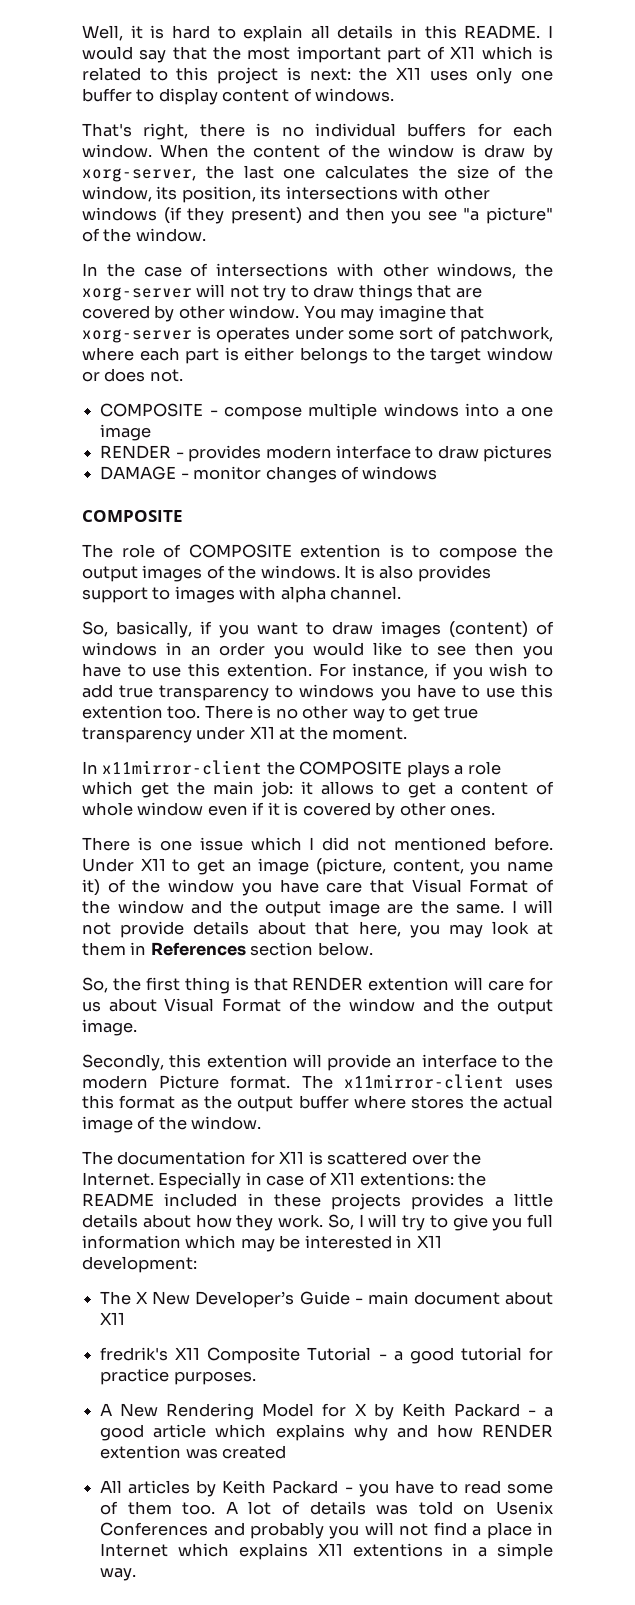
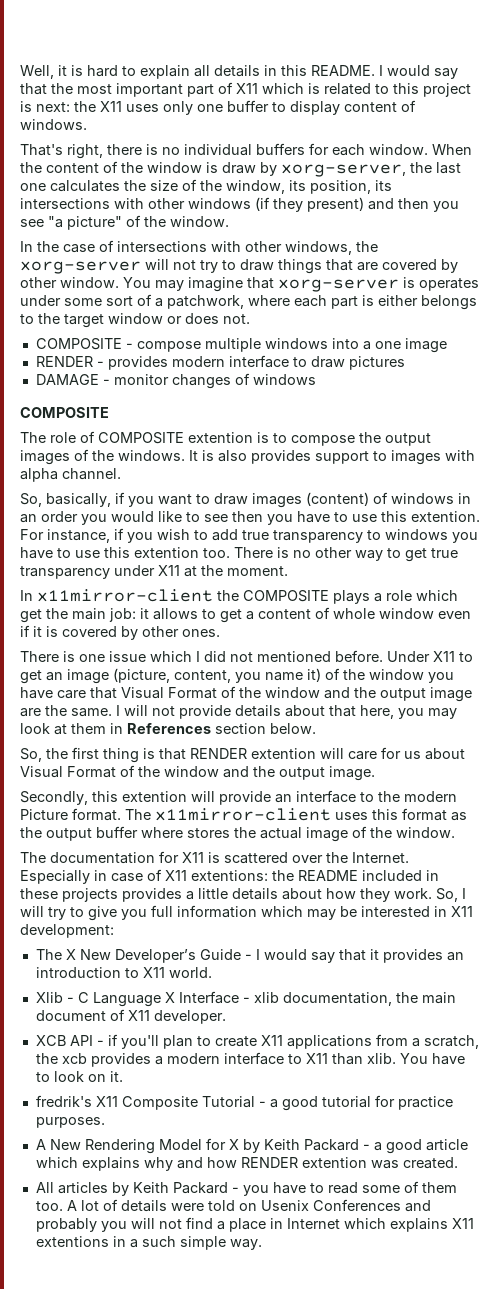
- You may imagine that xorg-server is operates under some sort of patchwork, where each part is either belongs to the target window or does not.
+ You may imagine that xorg-server is operates under some sort of a patchwork, where each part is either belongs to the target window or does not.
- The X New Developer’s Guide - main document about X11
+ The X New Developer’s Guide - I would say that it provides an introduction to X11 world.
+ Xlib - C Language X Interface - xlib documentation, the main document of X11 developer.
+ XCB API - if you'll plan to create X11 applications from a scratch, the xcb provides a modern interface to X11 than xlib. You have to look on it.
- A New Rendering Model for X by Keith Packard - a good article which explains why and how RENDER extention was created
+ A New Rendering Model for X by Keith Packard - a good article which explains why and how RENDER extention was created.
- A lot of details was told on Usenix Conferences and probably you will not find a place in Internet which explains X11 extentions in a simple way.
+ A lot of details were told on Usenix Conferences and probably you will not find a place in Internet which explains X11 extentions in a such simple way.

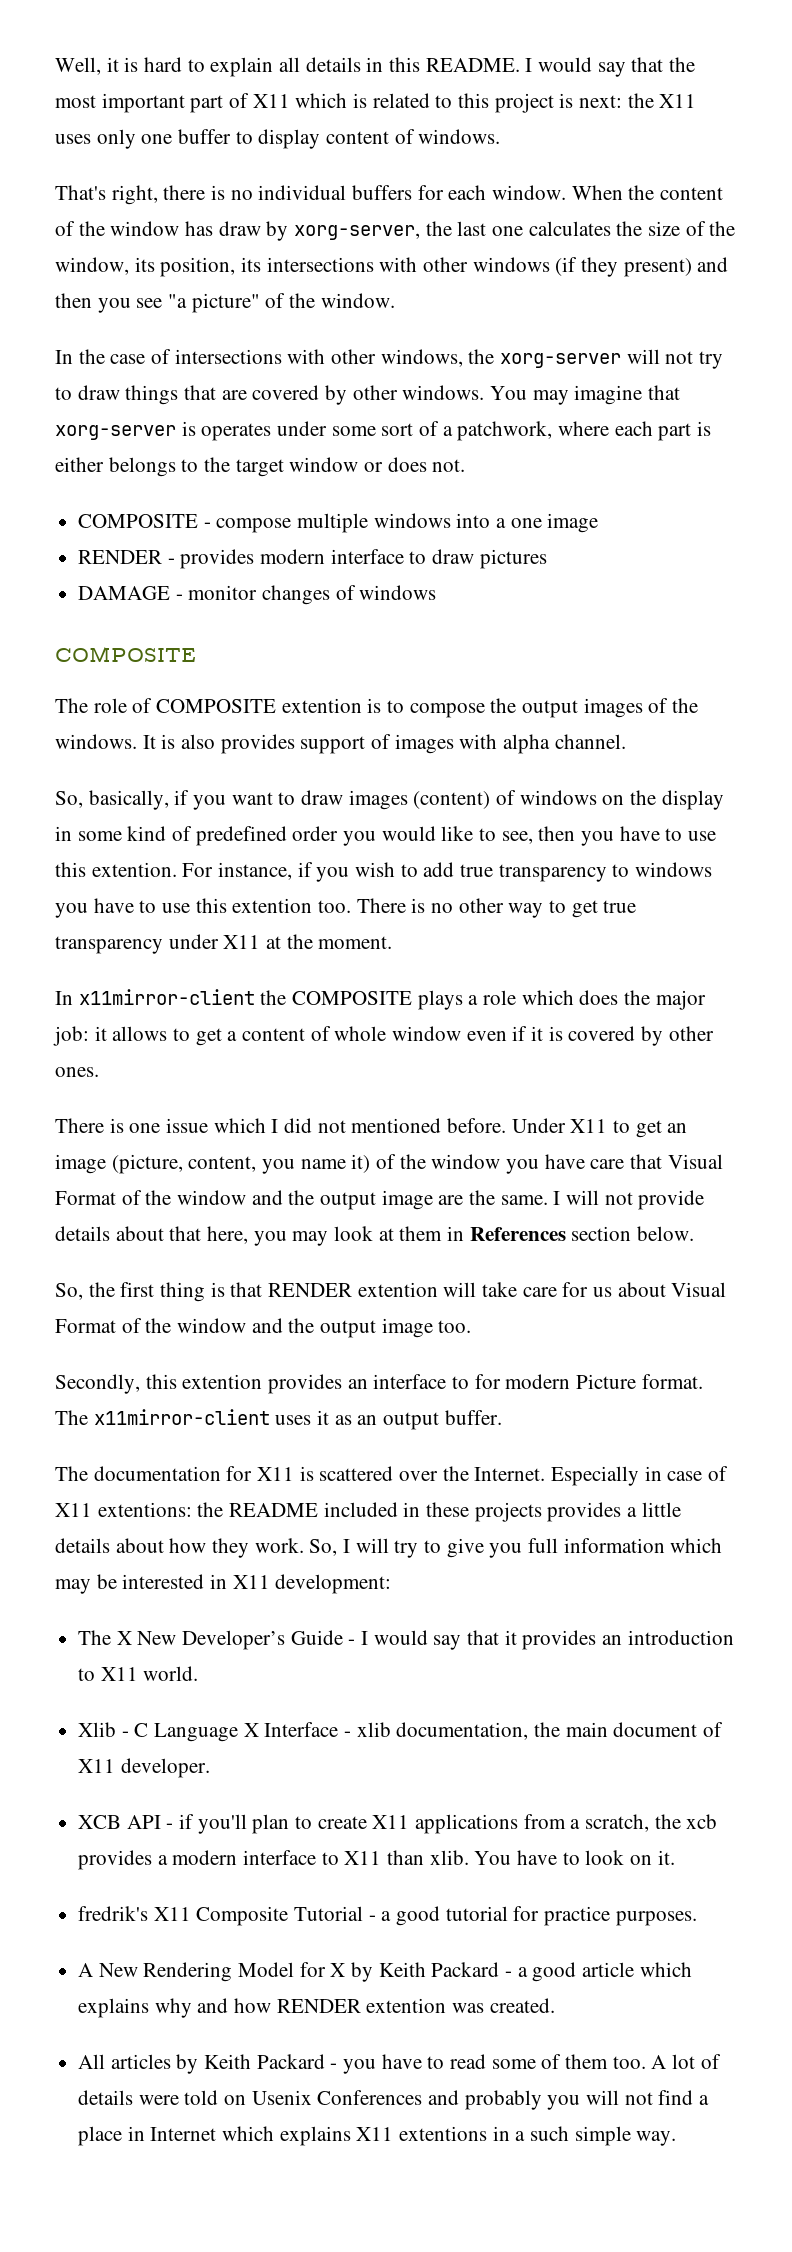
- When the content of the window is draw by xorg-server, the last one calculates the size of the window, its position, its intersections with other windows (if they present) and then you see "a picture" of the window.
+ When the content of the window has draw by xorg-server, the last one calculates the size of the window, its position, its intersections with other windows (if they present) and then you see "a picture" of the window.
- In the case of intersections with other windows, the xorg-server will not try to draw things that are covered by other window.
+ In the case of intersections with other windows, the xorg-server will not try to draw things that are covered by other windows.
- It is also provides support to images with alpha channel.
+ It is also provides support of images with alpha channel.
- So, basically, if you want to draw images (content) of windows in an order you would like to see then you have to use this extention.
+ So, basically, if you want to draw images (content) of windows on the display in some kind of predefined order you would like to see, then you have to use this extention.
- In x11mirror-client the COMPOSITE plays a role which get the main job: it allows to get a content of whole window even if it is covered by other ones.
+ In x11mirror-client the COMPOSITE plays a role which does the major job: it allows to get a content of whole window even if it is covered by other ones.
- So, the first thing is that RENDER extention will care for us about Visual Format of the window and the output image.
+ So, the first thing is that RENDER extention will take care for us about Visual Format of the window and the output image too.
- Secondly, this extention will provide an interface to the modern Picture format.
+ Secondly, this extention provides an interface to for modern Picture format.
- The x11mirror-client uses this format as the output buffer where stores the actual image of the window.
+ The x11mirror-client uses it as an output buffer.

